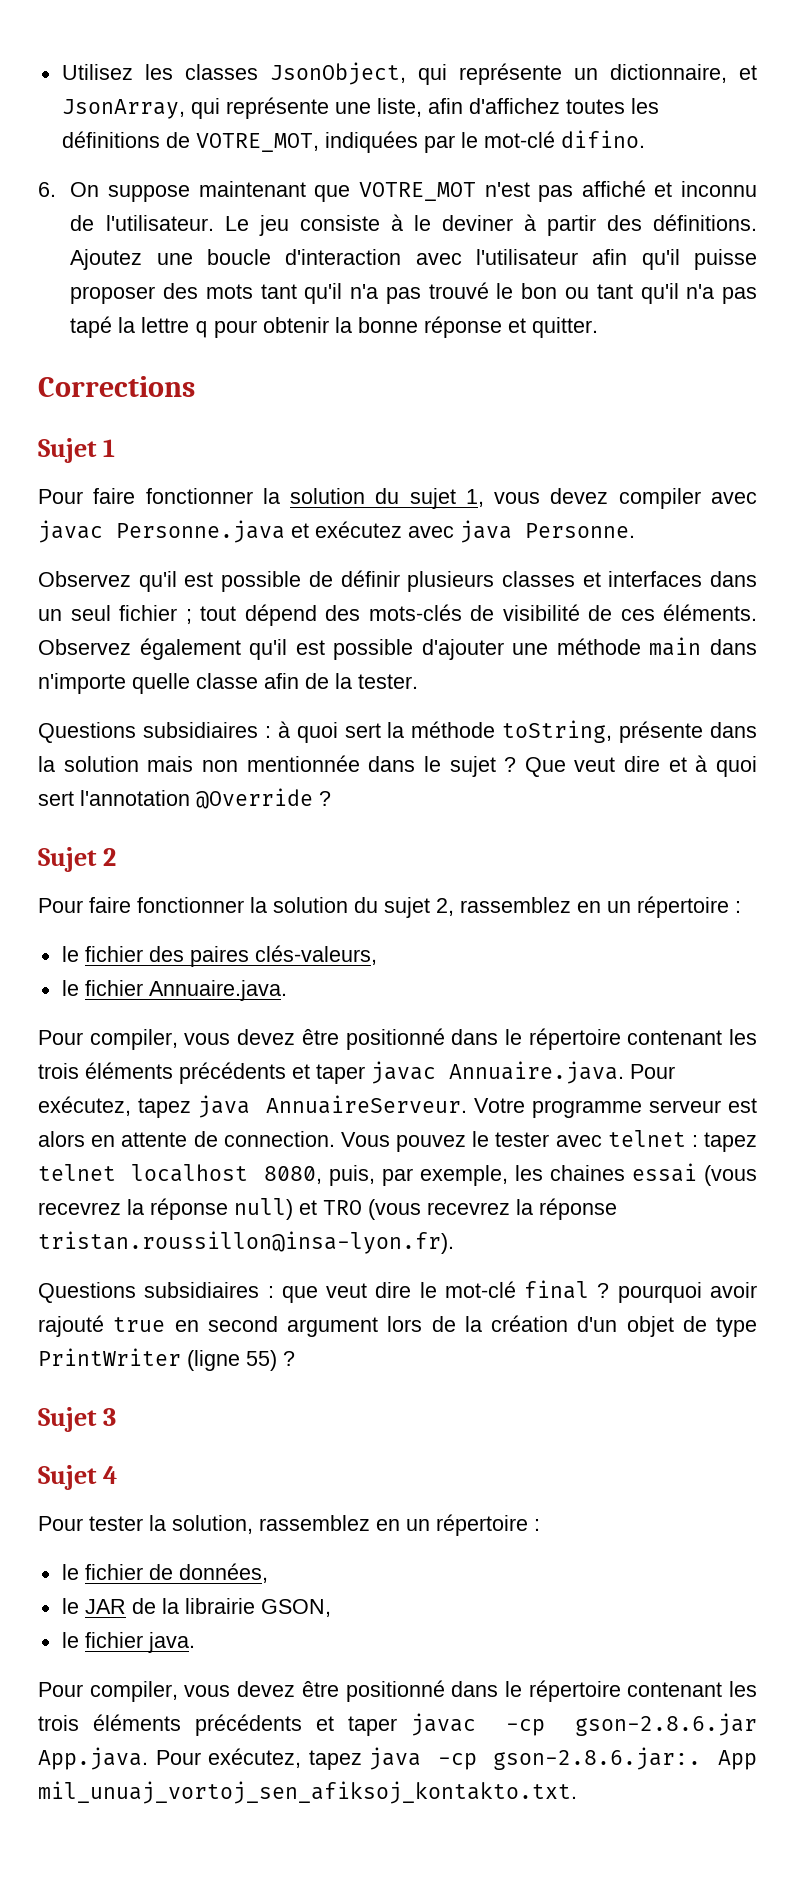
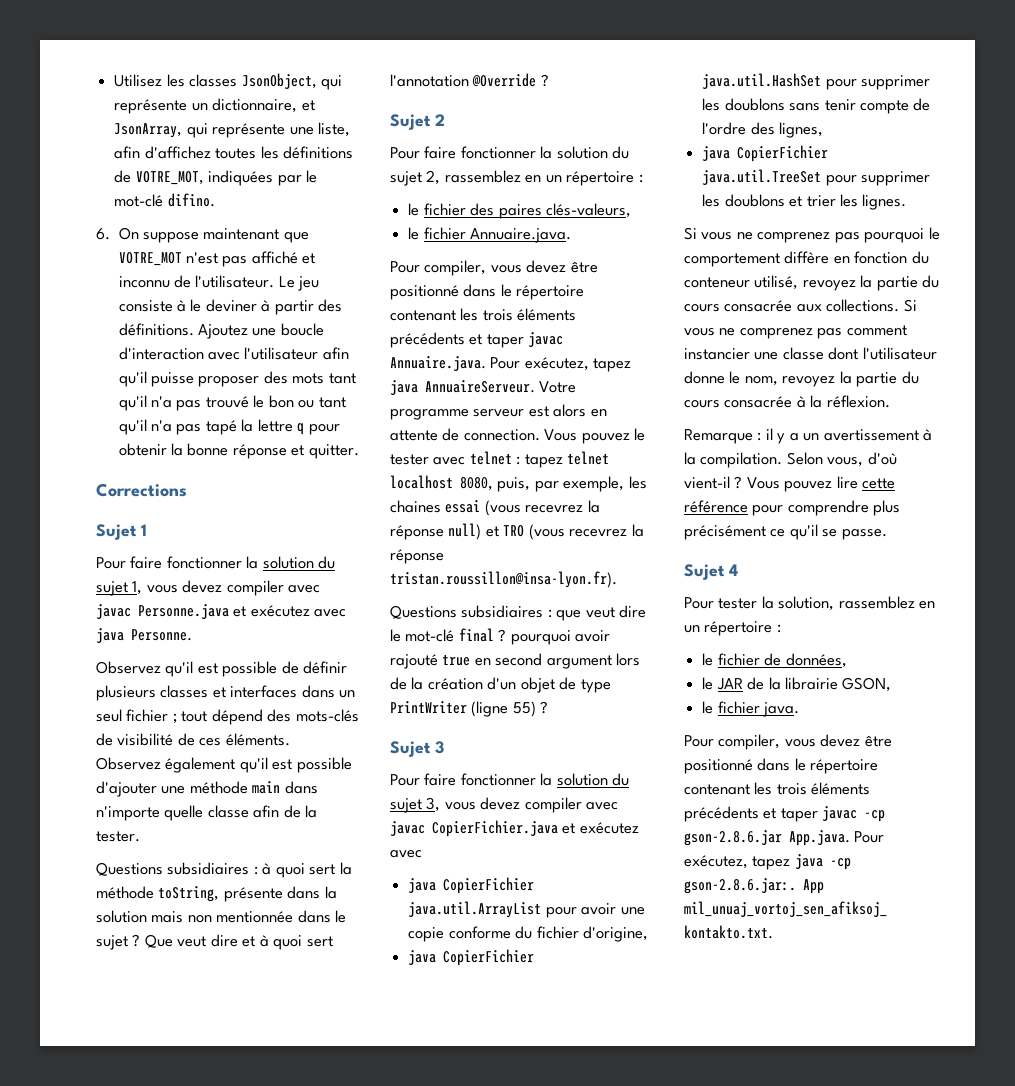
+ Pour faire fonctionner la solution du sujet 3, vous devez compiler avec javac CopierFichier.java et exécutez avec
+ java CopierFichier java.util.ArrayList pour avoir une copie conforme du fichier d'origine,
+ java CopierFichier java.util.HashSet pour supprimer les doublons sans tenir compte de l'ordre des lignes,
+ java CopierFichier java.util.TreeSet pour supprimer les doublons et trier les lignes.
+ Si vous ne comprenez pas pourquoi le comportement diffère en fonction du conteneur utilisé, revoyez la partie du cours consacrée aux collections. Si vous ne comprenez pas comment instancier une classe dont l'utilisateur donne le nom, revoyez la partie du cours consacrée à la réflexion.
+ Remarque : il y a un avertissement à la compilation. Selon vous, d'où vient-il ? Vous pouvez lire cette référence pour comprendre plus précisément ce qu'il se passe.

